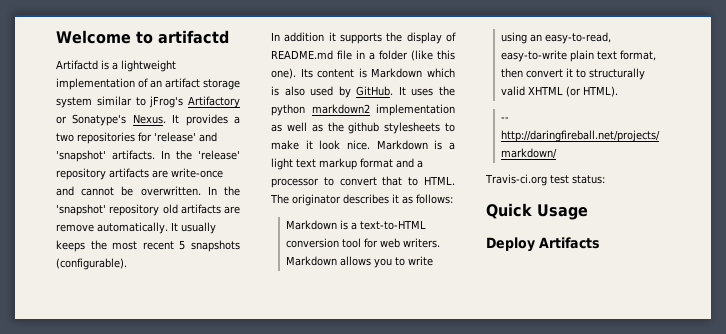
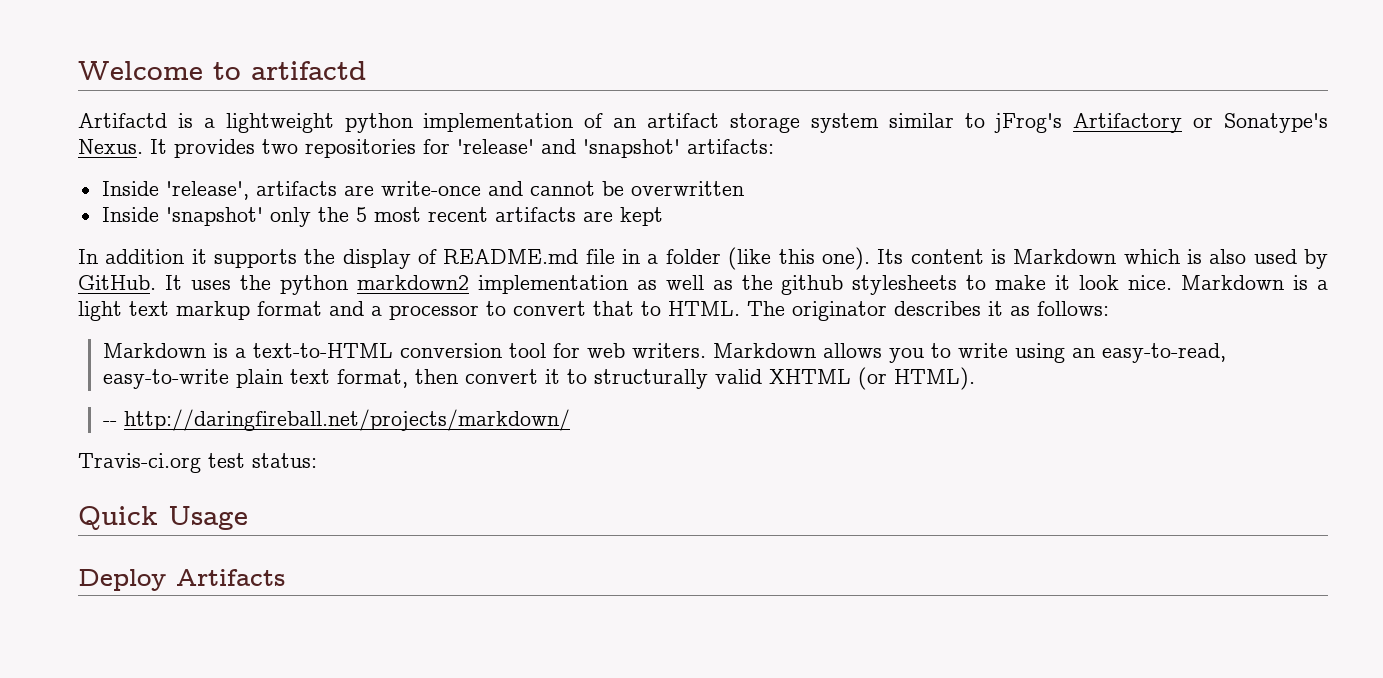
- Artifactd is a lightweight implementation of an artifact storage system similar to jFrog's Artifactory or Sonatype's Nexus.
+ Artifactd is a lightweight python implementation of an artifact storage system similar to jFrog's Artifactory or Sonatype's Nexus.
- It provides a two repositories for 'release' and 'snapshot' artifacts. In the 'release' repository artifacts are write-once and cannot be overwritten. In the 'snapshot' repository old artifacts are remove automatically. It usually keeps the most recent 5 snapshots (configurable).
+ It provides two repositories for 'release' and 'snapshot' artifacts:
+ Inside 'release', artifacts are write-once and cannot be overwritten
+ Inside 'snapshot' only the 5 most recent artifacts are kept

